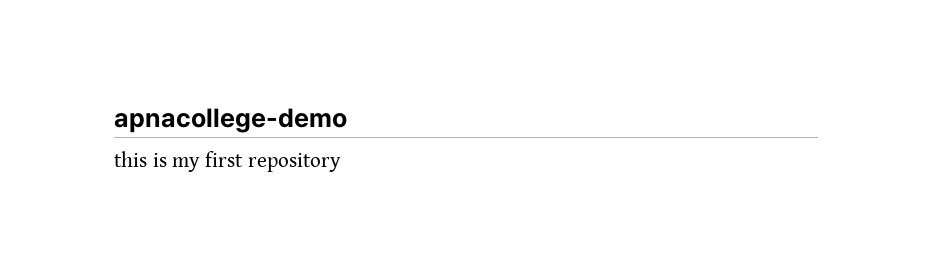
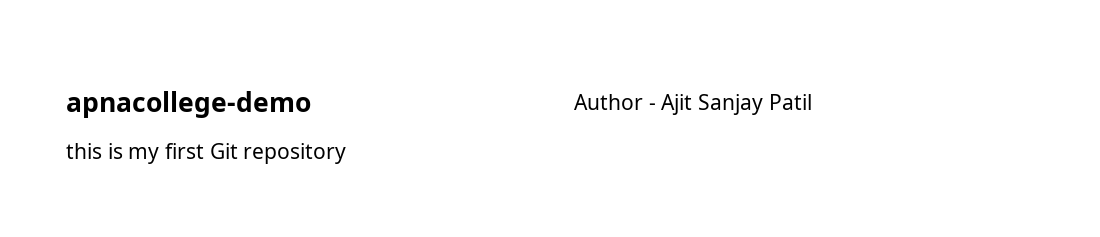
- this is my first repository
+ this is my first Git repository
+ Author - Ajit Sanjay Patil

